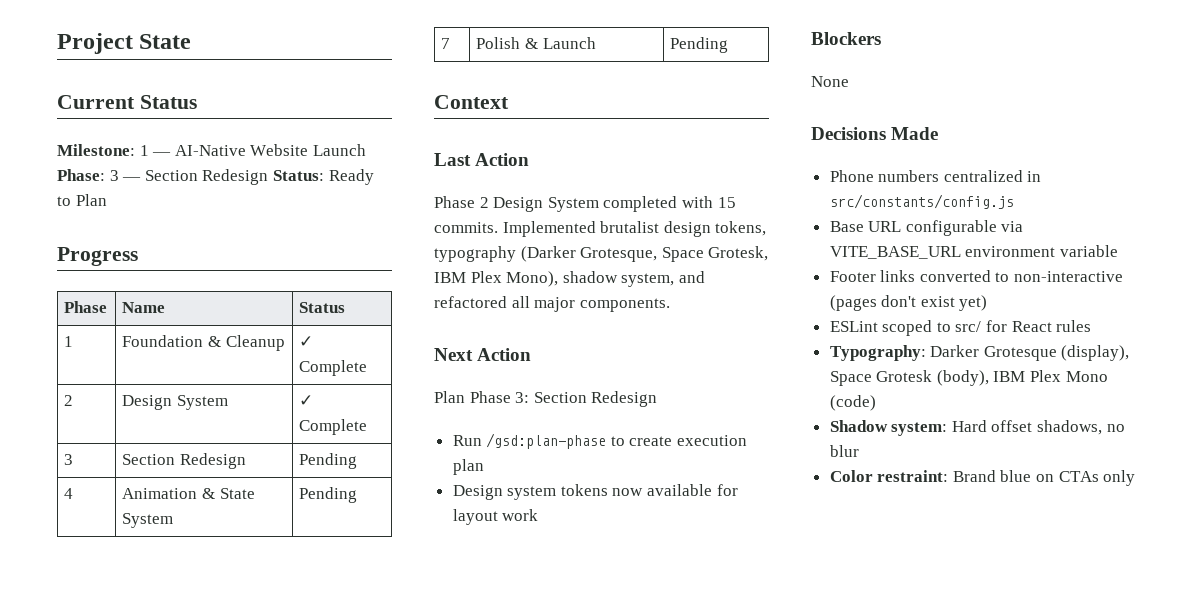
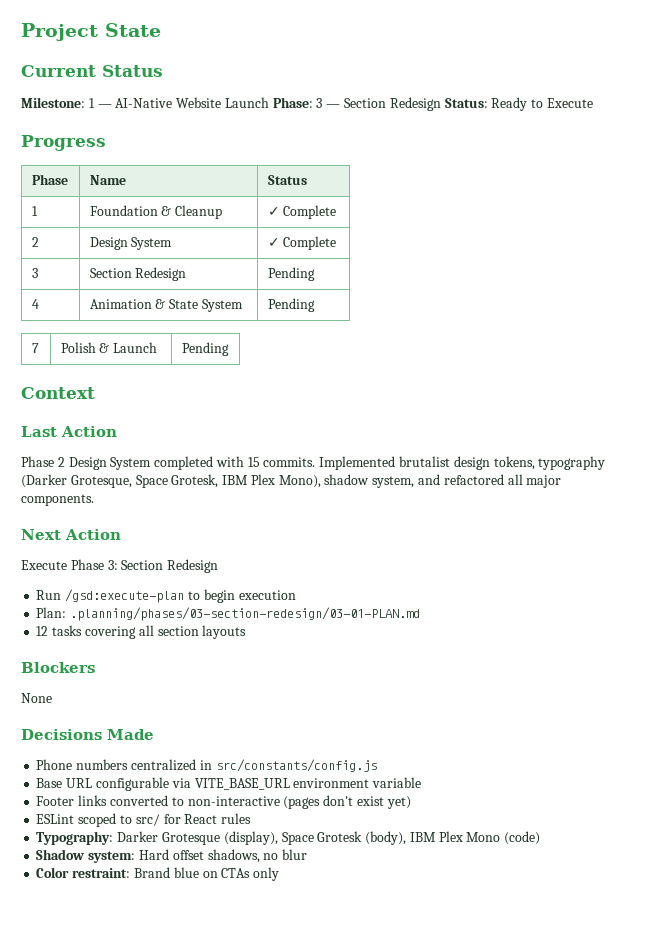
- Milestone: 1 — AI-Native Website Launch Phase: 3 — Section Redesign Status: Ready to Plan
+ Milestone: 1 — AI-Native Website Launch Phase: 3 — Section Redesign Status: Ready to Execute
- Plan Phase 3: Section Redesign
+ Execute Phase 3: Section Redesign
- Run /gsd:plan-phase to create execution plan
- Design system tokens now available for layout work
+ Run /gsd:execute-plan to begin execution
+ Plan: .planning/phases/03-section-redesign/03-01-PLAN.md
+ 12 tasks covering all section layouts

